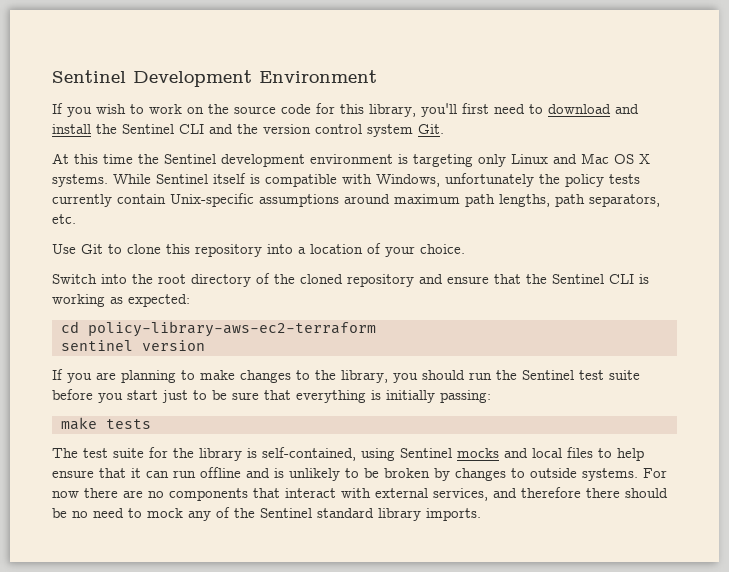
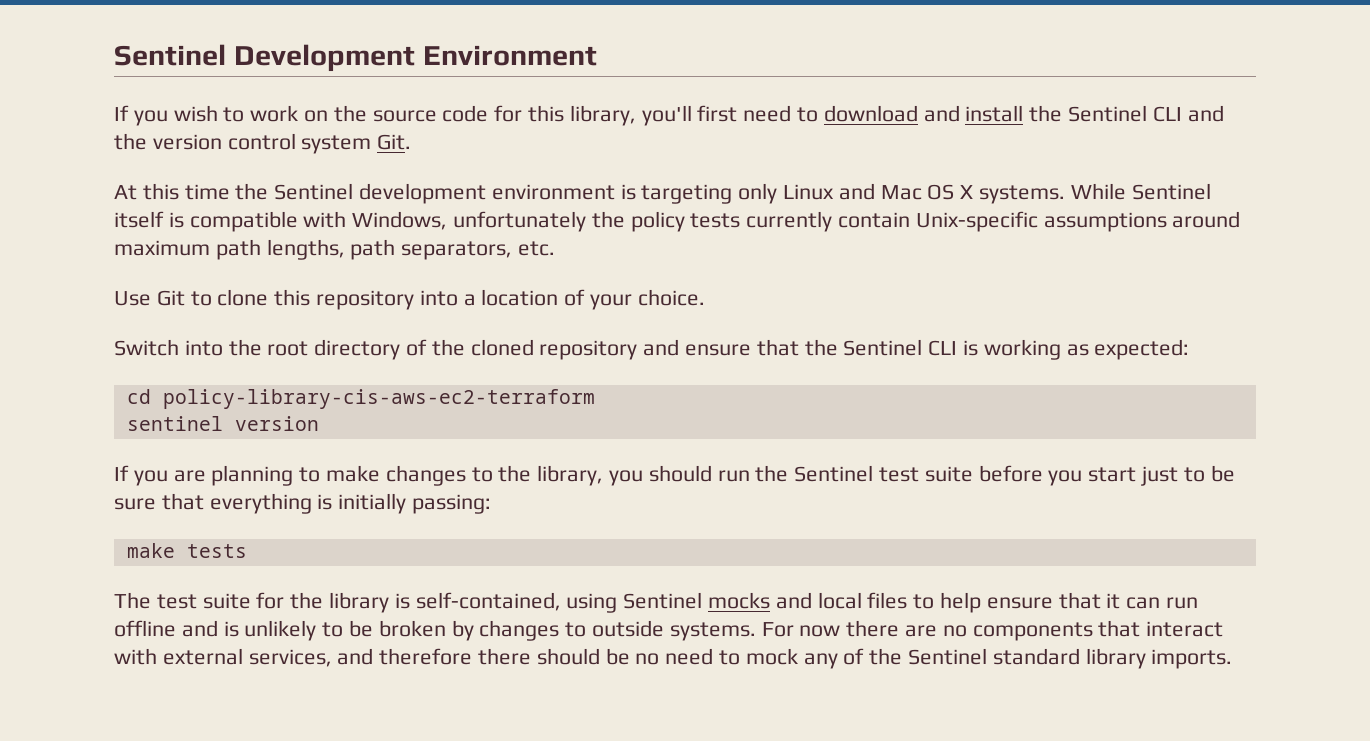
- cd policy-library-aws-ec2-terraform
+ cd policy-library-cis-aws-ec2-terraform

